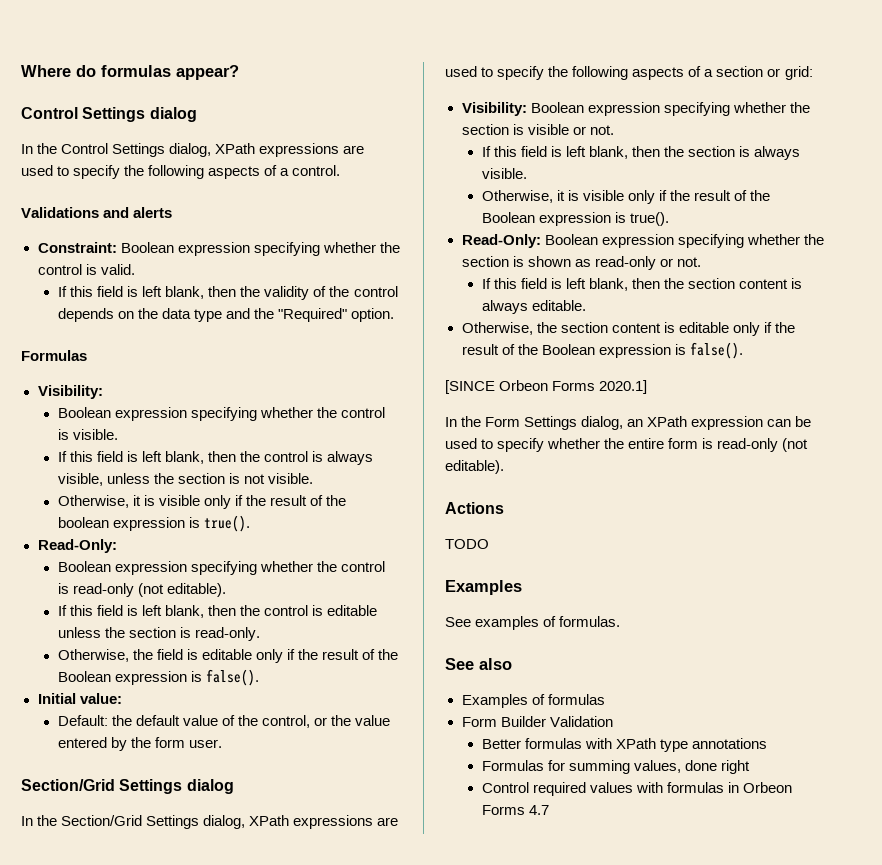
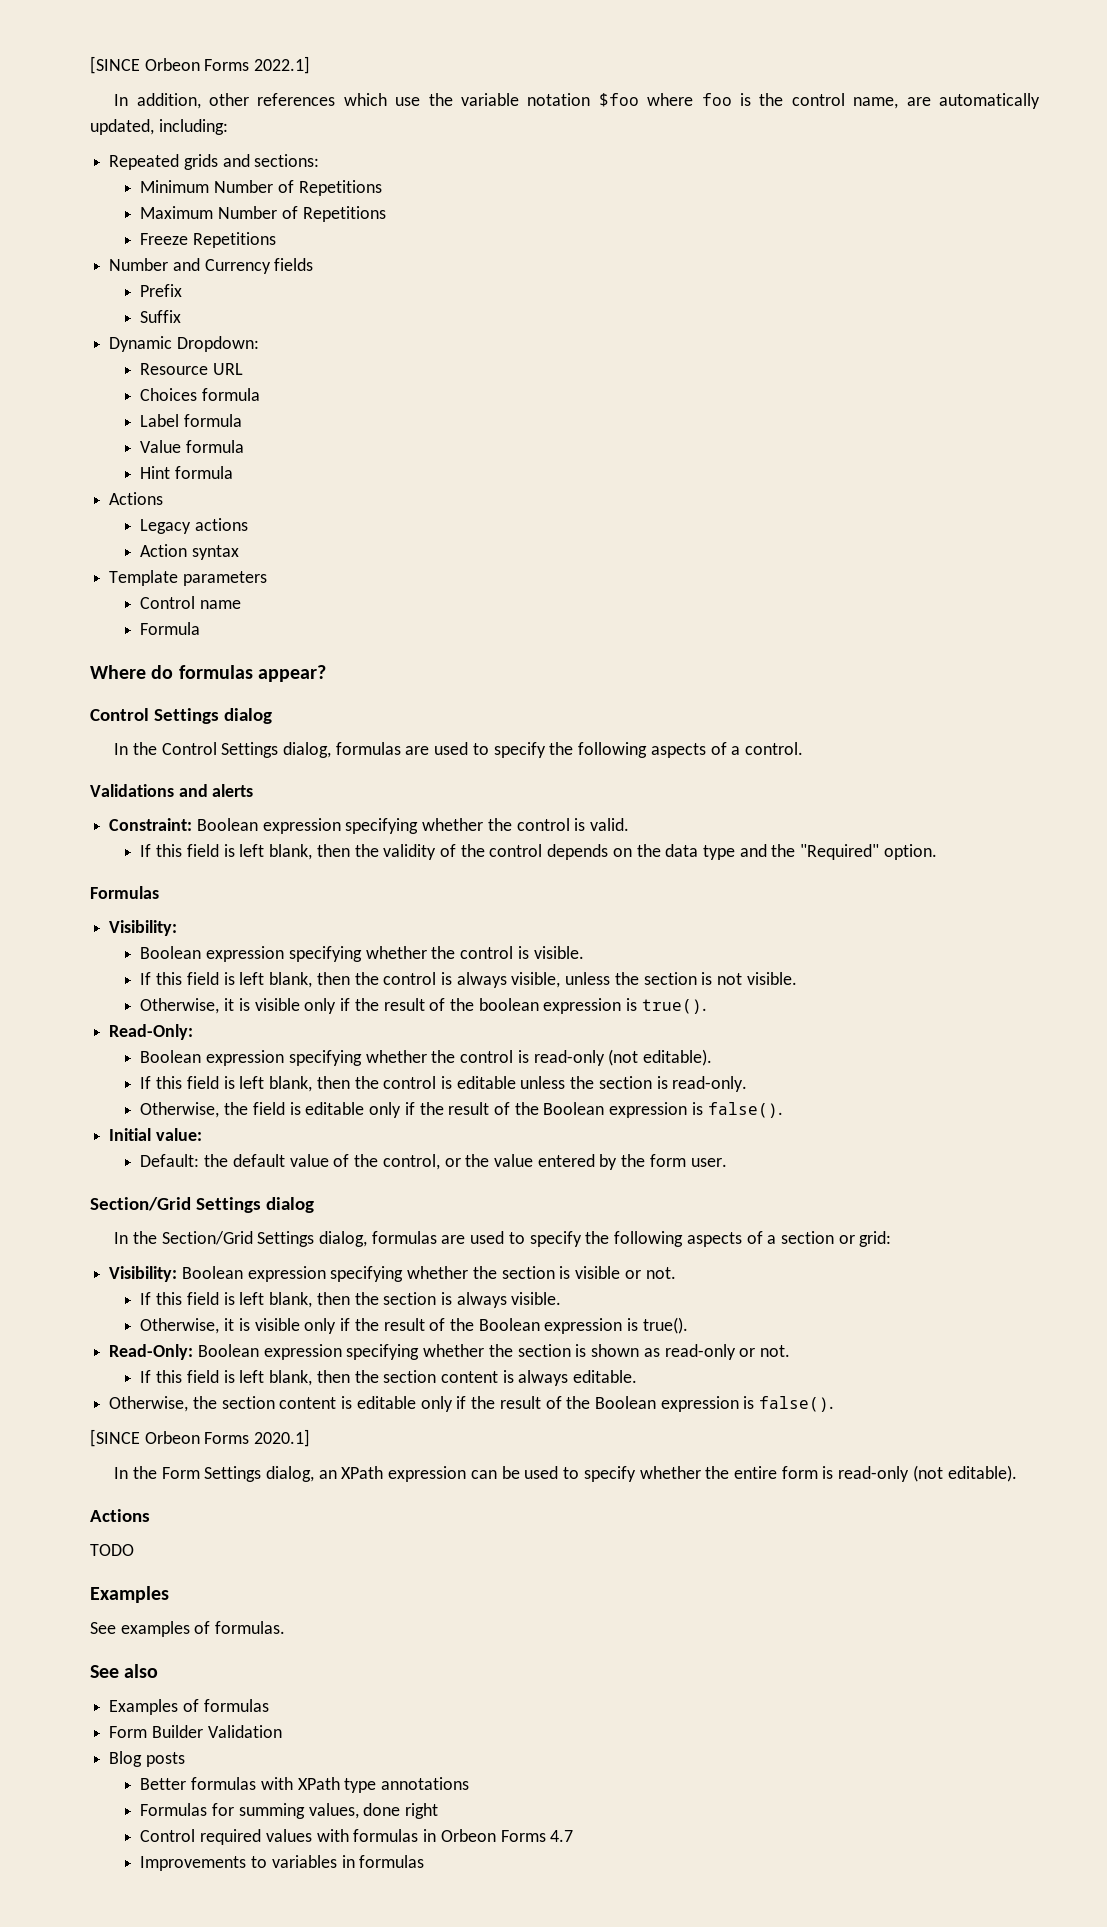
+ [SINCE Orbeon Forms 2022.1]
+ In addition, other references which use the variable notation $foo where foo is the control name, are automatically updated, including:
+ Repeated grids and sections:
+ Minimum Number of Repetitions
+ Maximum Number of Repetitions
+ Freeze Repetitions
+ Number and Currency fields
+ Prefix
+ Suffix
+ Dynamic Dropdown:
+ Resource URL
+ Choices formula
+ Label formula
+ Value formula
+ Hint formula
+ Actions
+ Legacy actions
+ Action syntax
+ Template parameters
+ Control name
+ Formula
- In the Control Settings dialog, XPath expressions are used to specify the following aspects of a control.
+ In the Control Settings dialog, formulas are used to specify the following aspects of a control.
- In the Section/Grid Settings dialog, XPath expressions are used to specify the following aspects of a section or grid:
+ In the Section/Grid Settings dialog, formulas are used to specify the following aspects of a section or grid:
+ Blog posts
+ Improvements to variables in formulas

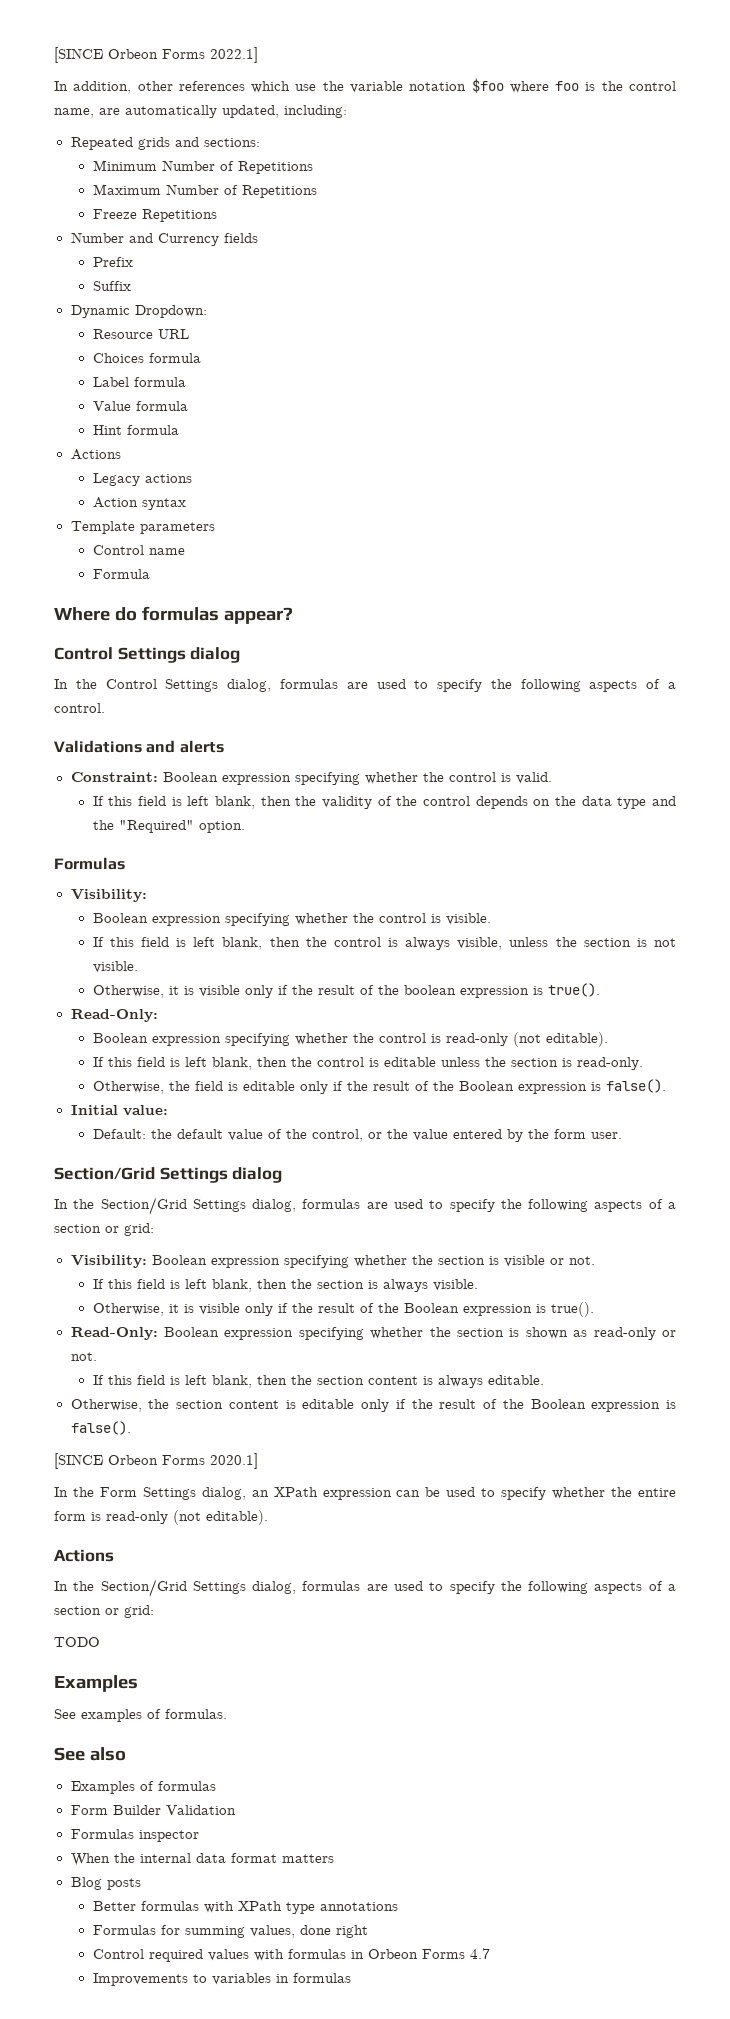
  In the Form Settings dialog, an XPath expression can be used to specify whether the entire form is read-only (not editable).
  Actions
+ In the Section/Grid Settings dialog, formulas are used to specify the following aspects of a section or grid:
+ Formulas inspector
+ When the internal data format matters

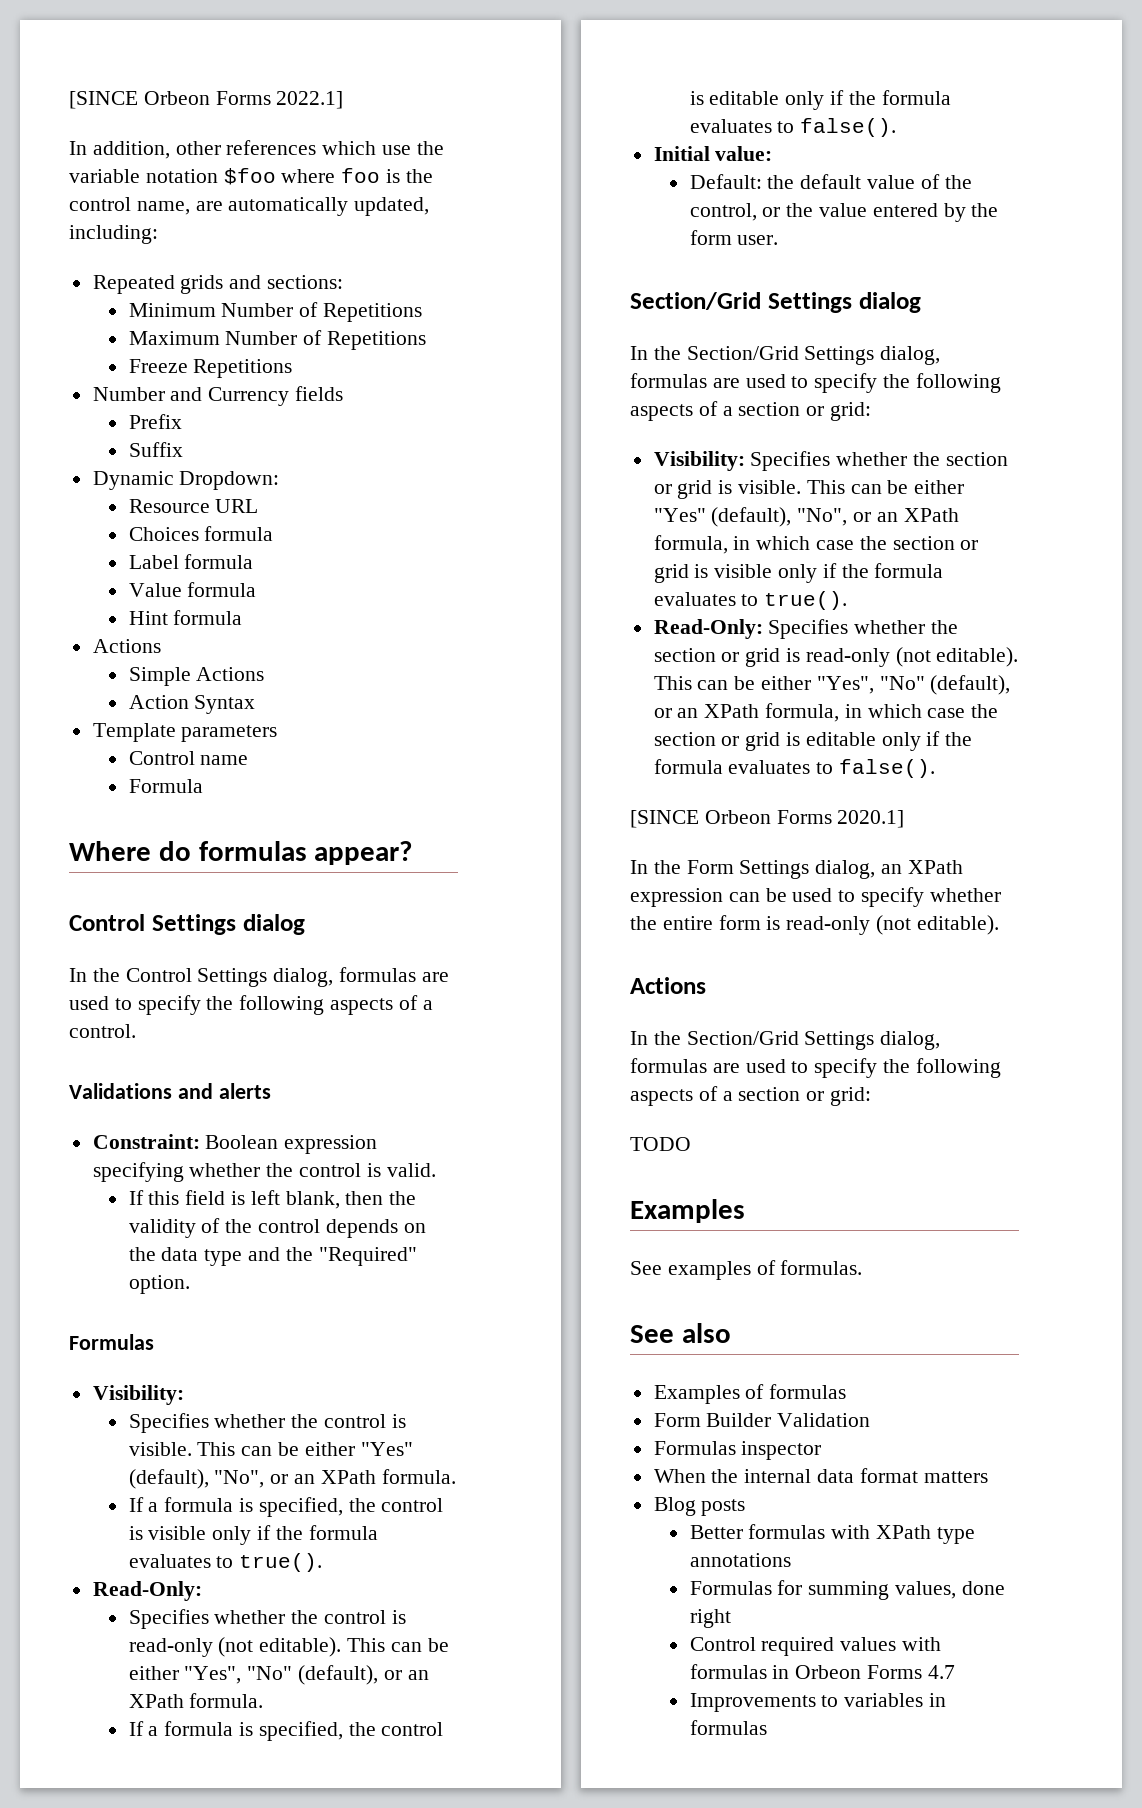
- Legacy actions
+ Simple Actions
- Action syntax
+ Action Syntax
- Boolean expression specifying whether the control is visible.
- If this field is left blank, then the control is always visible, unless the section is not visible.
- Otherwise, it is visible only if the result of the boolean expression is true().
+ Specifies whether the control is visible. This can be either "Yes" (default), "No", or an XPath formula.
+ If a formula is specified, the control is visible only if the formula evaluates to true().
- Boolean expression specifying whether the control is read-only (not editable).
- If this field is left blank, then the control is editable unless the section is read-only.
- Otherwise, the field is editable only if the result of the Boolean expression is false().
+ Specifies whether the control is read-only (not editable). This can be either "Yes", "No" (default), or an XPath formula.
+ If a formula is specified, the control is editable only if the formula evaluates to false().
- Visibility: Boolean expression specifying whether the section is visible or not.
- If this field is left blank, then the section is always visible.
- Otherwise, it is visible only if the result of the Boolean expression is true().
- Read-Only: Boolean expression specifying whether the section is shown as read-only or not.
- If this field is left blank, then the section content is always editable.
- Otherwise, the section content is editable only if the result of the Boolean expression is false().
+ Visibility: Specifies whether the section or grid is visible. This can be either "Yes" (default), "No", or an XPath formula, in which case the section or grid is visible only if the formula evaluates to true().
+ Read-Only: Specifies whether the section or grid is read-only (not editable). This can be either "Yes", "No" (default), or an XPath formula, in which case the section or grid is editable only if the formula evaluates to false().

